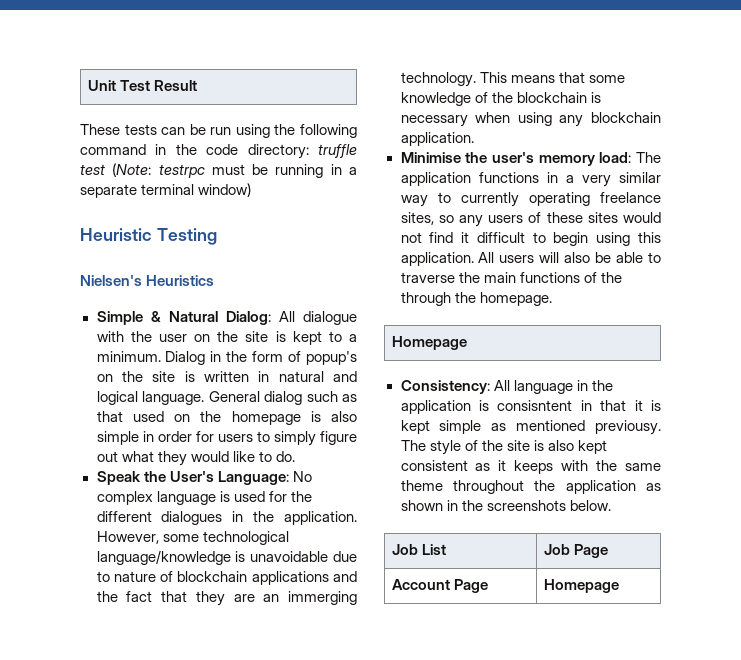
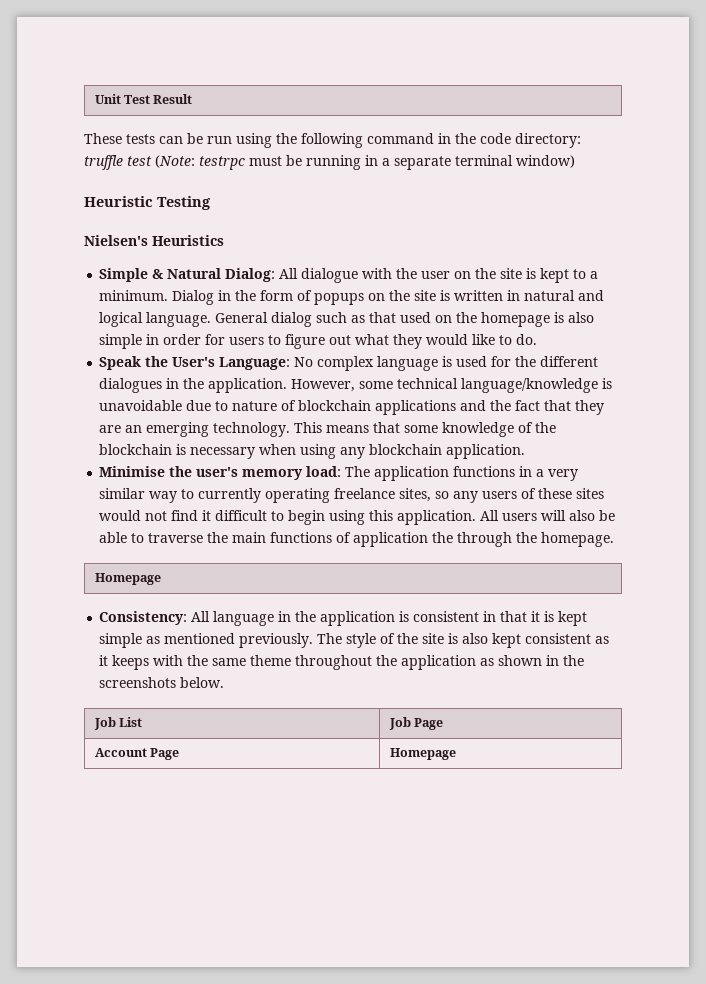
- Dialog in the form of popup's on the site is written in natural and logical language.
+ Dialog in the form of popups on the site is written in natural and logical language.
- General dialog such as that used on the homepage is also simple in order for users to simply figure out what they would like to do.
+ General dialog such as that used on the homepage is also simple in order for users to figure out what they would like to do.
- However, some technological language/knowledge is unavoidable due to nature of blockchain applications and the fact that they are an immerging technology.
+ However, some technical language/knowledge is unavoidable due to nature of blockchain applications and the fact that they are an emerging technology.
- All users will also be able to traverse the main functions of the through the homepage.
+ All users will also be able to traverse the main functions of application the through the homepage.
- Consistency: All language in the application is consisntent in that it is kept simple as mentioned previousy.
+ Consistency: All language in the application is consistent in that it is kept simple as mentioned previously.

